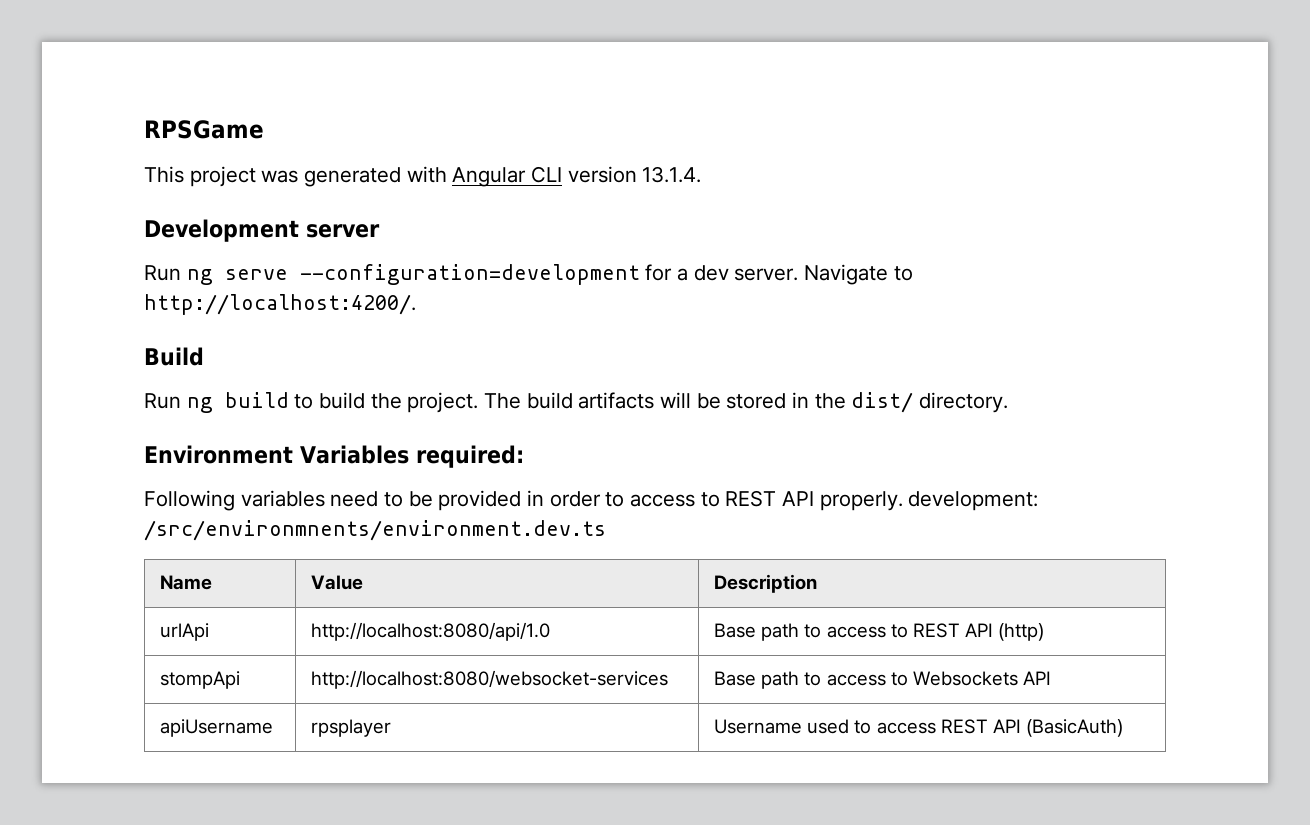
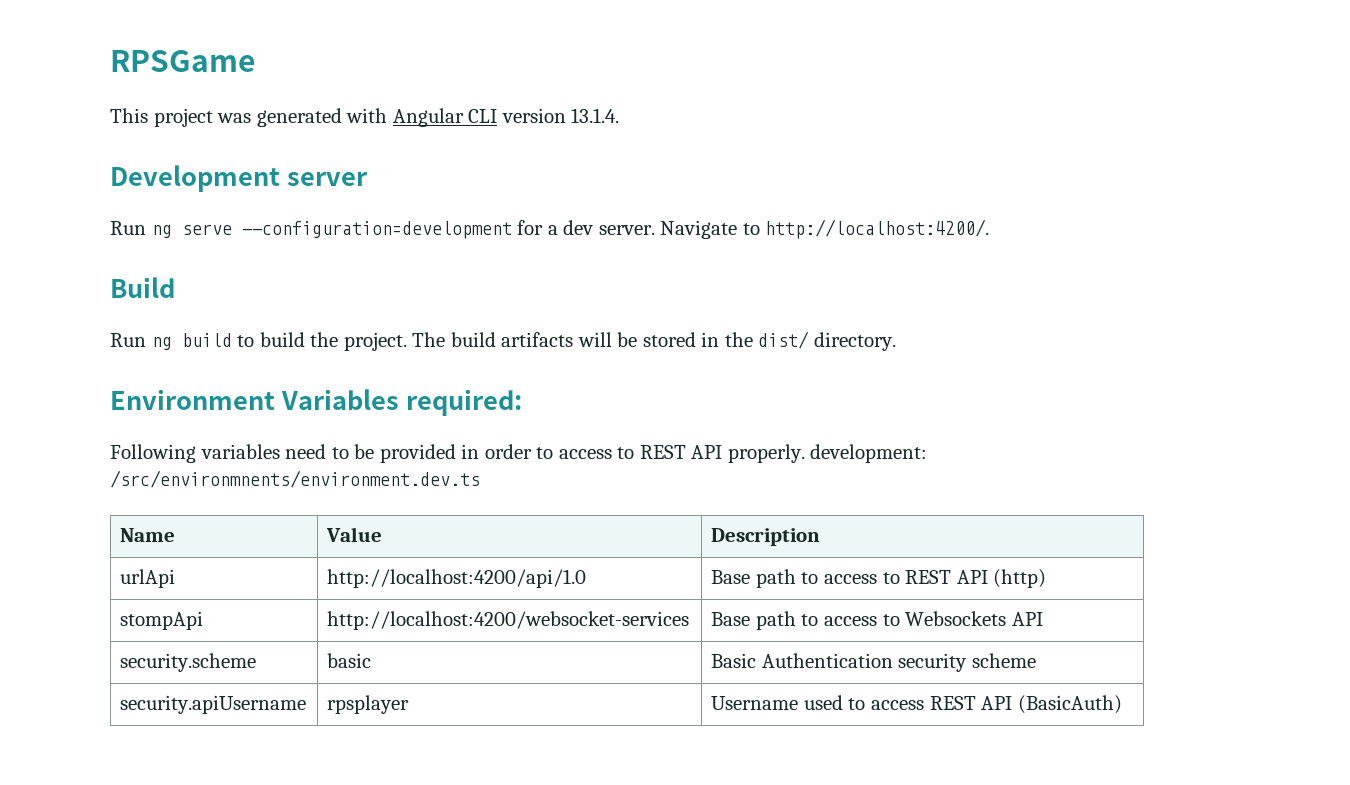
- urlApi | http://localhost:8080/api/1.0 | Base path to access to REST API (http)
+ urlApi | http://localhost:4200/api/1.0 | Base path to access to REST API (http)
- stompApi | http://localhost:8080/websocket-services | Base path to access to Websockets API
+ stompApi | http://localhost:4200/websocket-services | Base path to access to Websockets API
- apiUsername | rpsplayer | Username used to access REST API (BasicAuth)
+ security.scheme | basic | Basic Authentication security scheme
+ security.apiUsername | rpsplayer | Username used to access REST API (BasicAuth)

